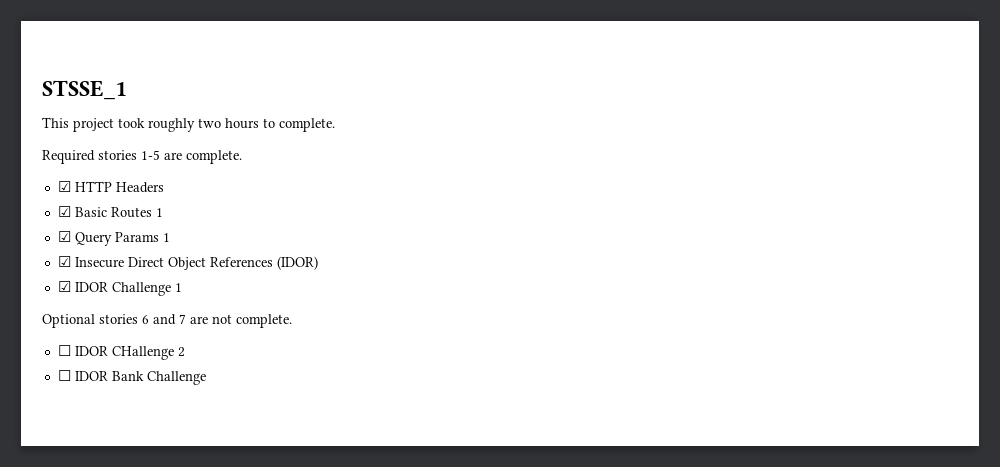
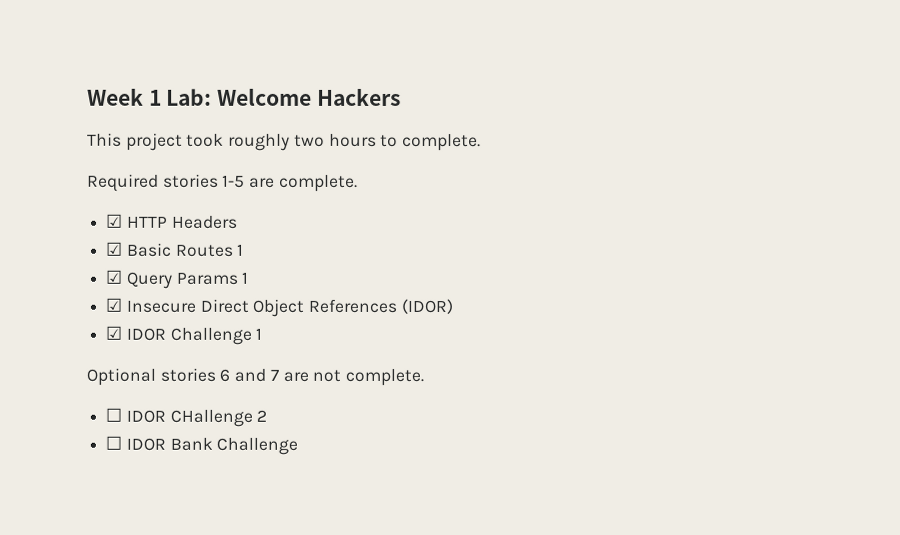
- STSSE_1
+ Week 1 Lab: Welcome Hackers

